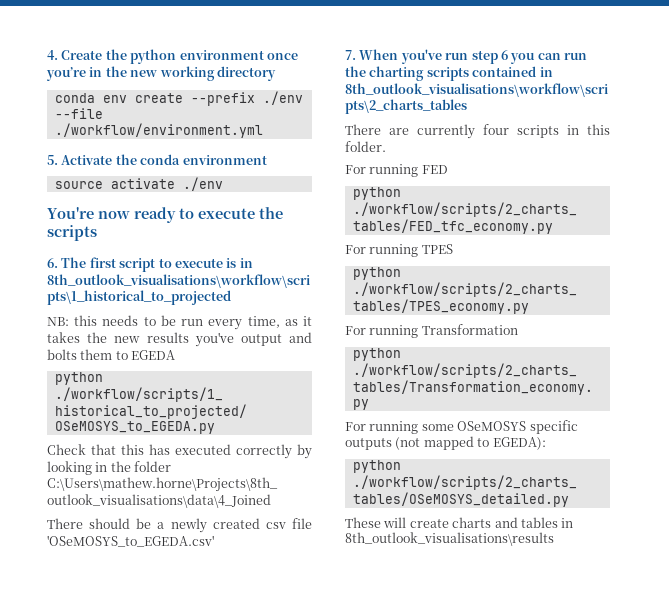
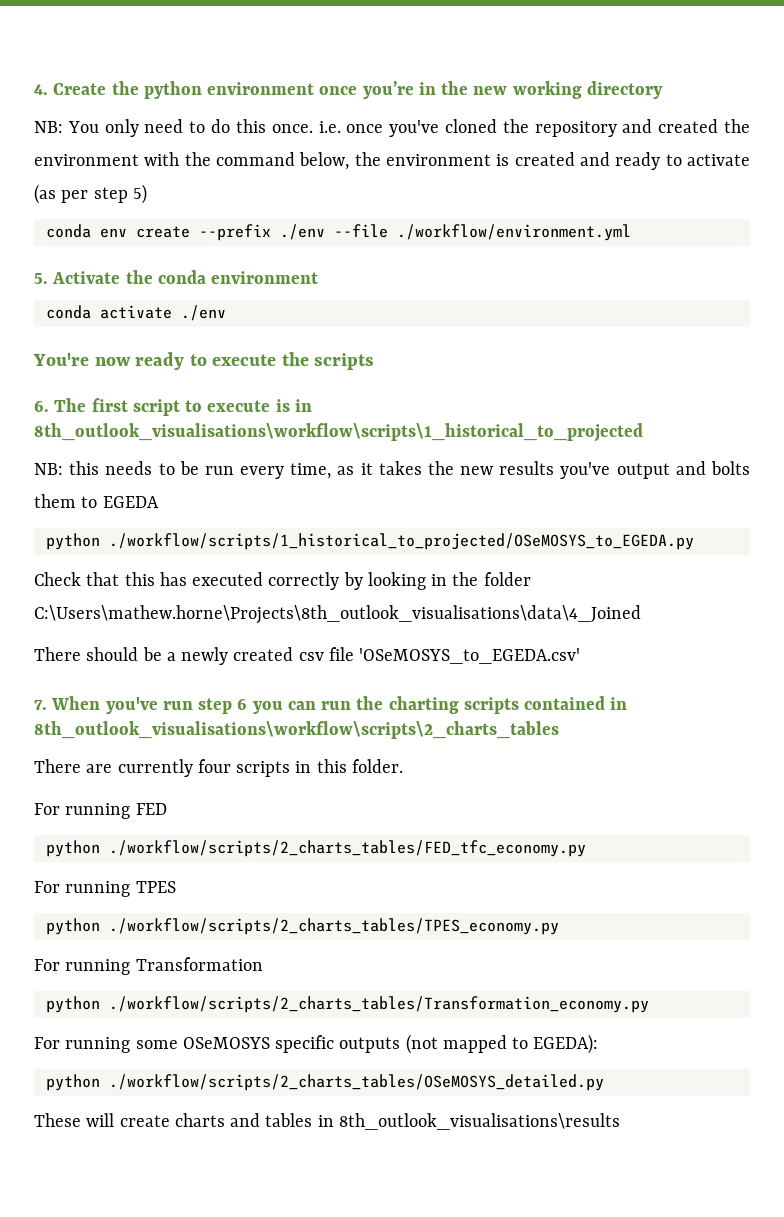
+ NB: You only need to do this once. i.e. once you've cloned the repository and created the environment with the command below, the environment is created and ready to activate (as per step 5)
- source activate ./env
+ conda activate ./env

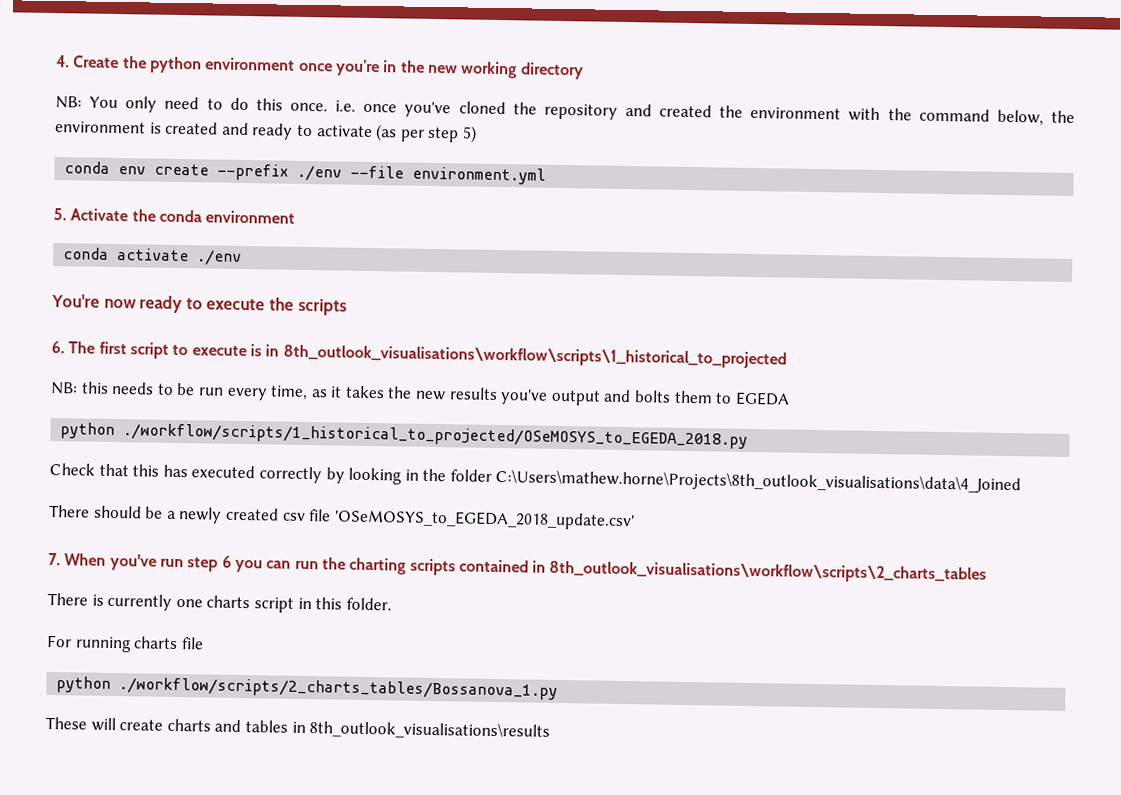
- conda env create --prefix ./env --file ./workflow/environment.yml
+ conda env create --prefix ./env --file environment.yml
- python ./workflow/scripts/1_historical_to_projected/OSeMOSYS_to_EGEDA.py
+ python ./workflow/scripts/1_historical_to_projected/OSeMOSYS_to_EGEDA_2018.py
- There should be a newly created csv file 'OSeMOSYS_to_EGEDA.csv'
+ There should be a newly created csv file 'OSeMOSYS_to_EGEDA_2018_update.csv'
- There are currently four scripts in this folder.
+ There is currently one charts script in this folder.
- For running FED
- python ./workflow/scripts/2_charts_tables/FED_tfc_economy.py
- For running TPES
- python ./workflow/scripts/2_charts_tables/TPES_economy.py
- For running Transformation
- python ./workflow/scripts/2_charts_tables/Transformation_economy.py
- For running some OSeMOSYS specific outputs (not mapped to EGEDA):
- python ./workflow/scripts/2_charts_tables/OSeMOSYS_detailed.py
+ For running charts file
+ python ./workflow/scripts/2_charts_tables/Bossanova_1.py

